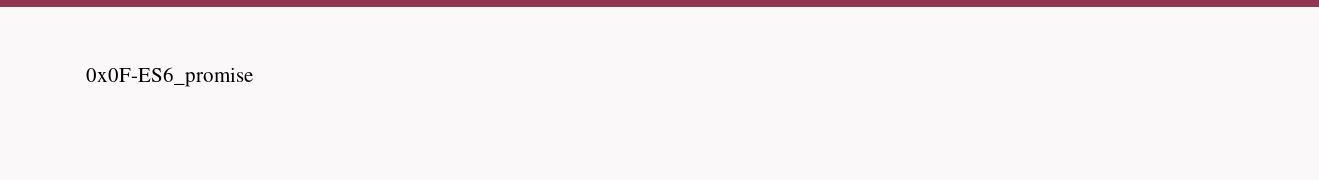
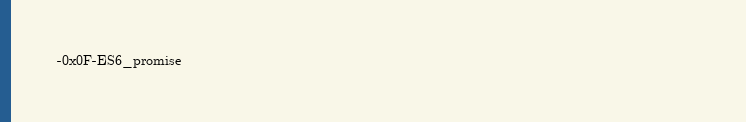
- 0x0F-ES6_promise
+ -0x0F-ES6_promise

